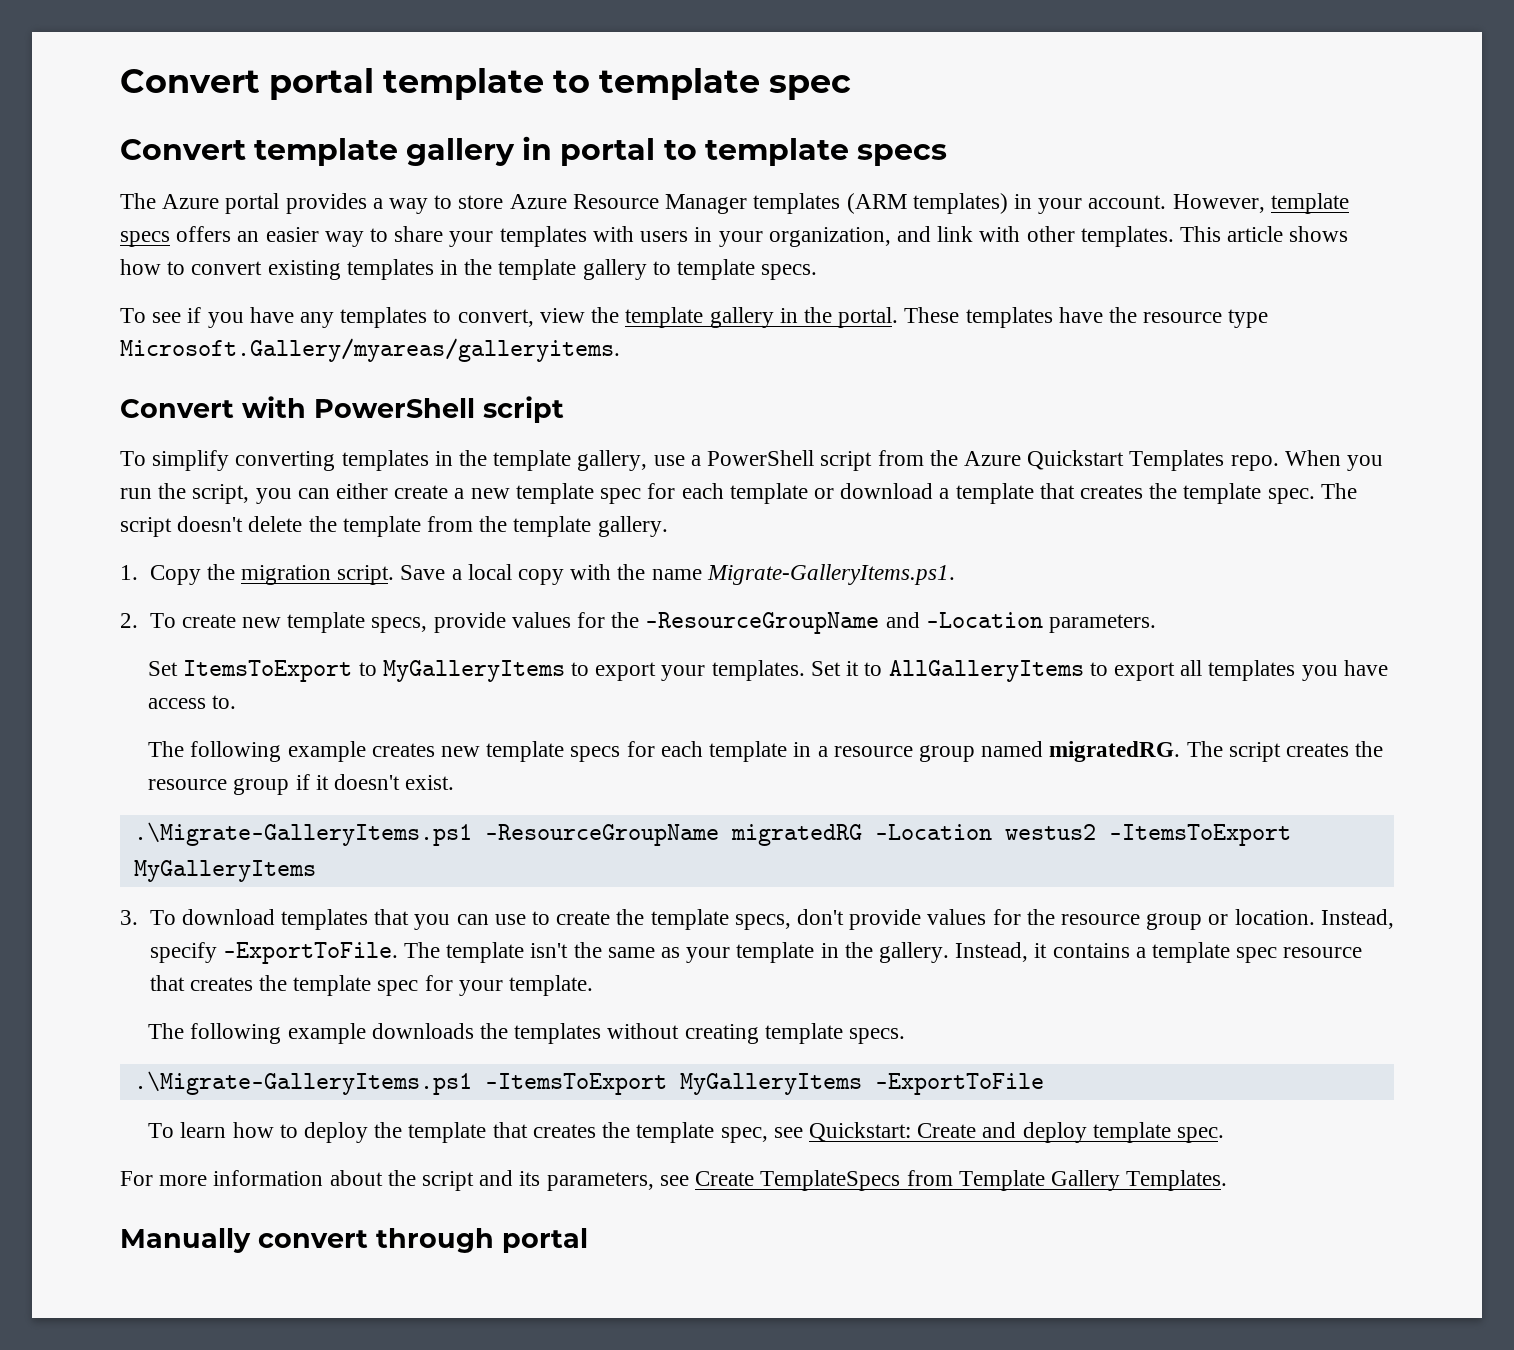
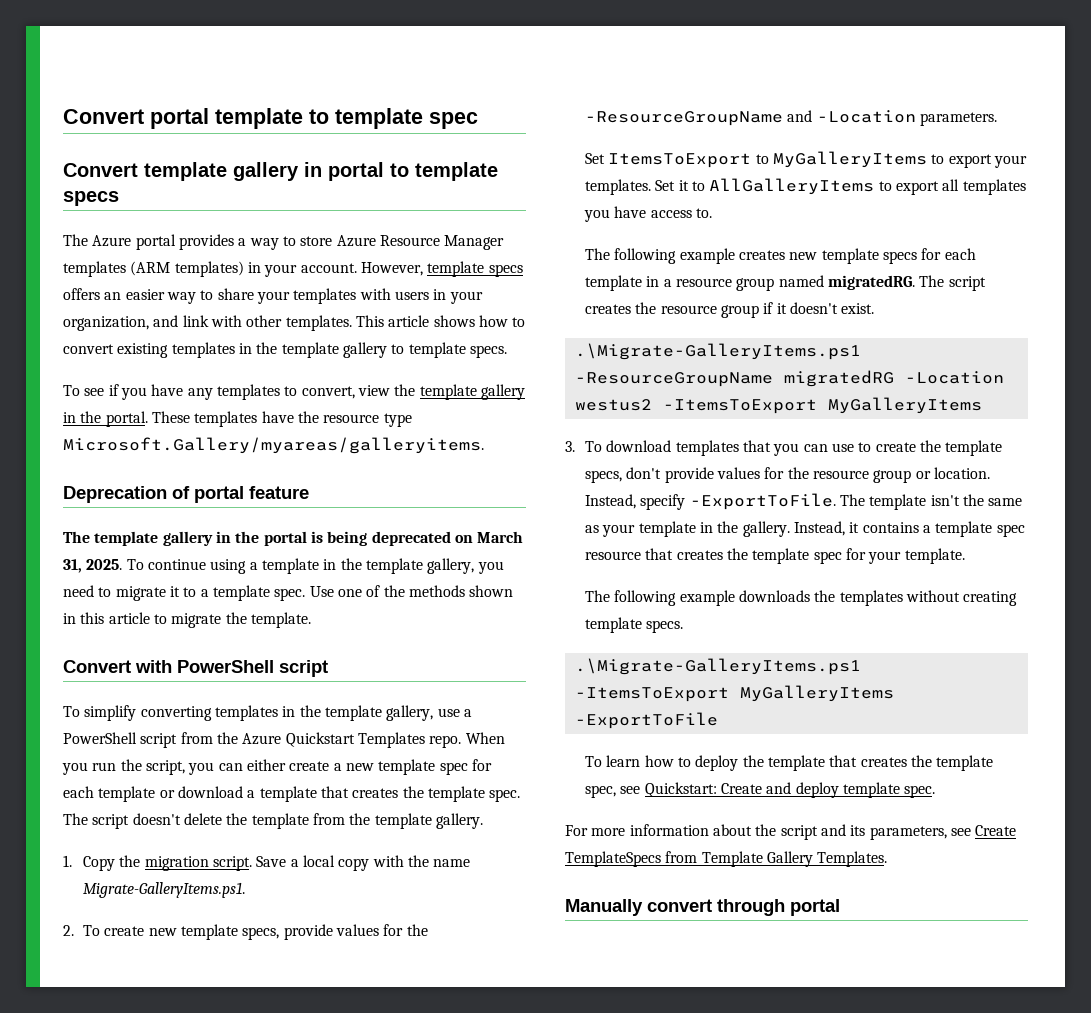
+ Deprecation of portal feature
+ The template gallery in the portal is being deprecated on March 31, 2025. To continue using a template in the template gallery, you need to migrate it to a template spec. Use one of the methods shown in this article to migrate the template.

